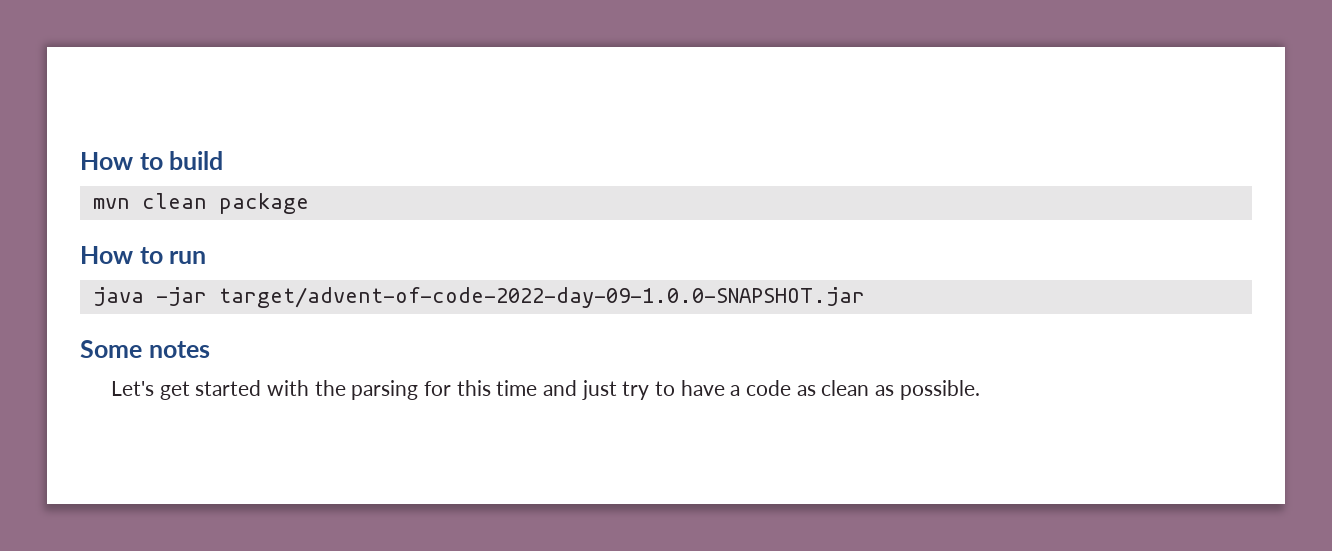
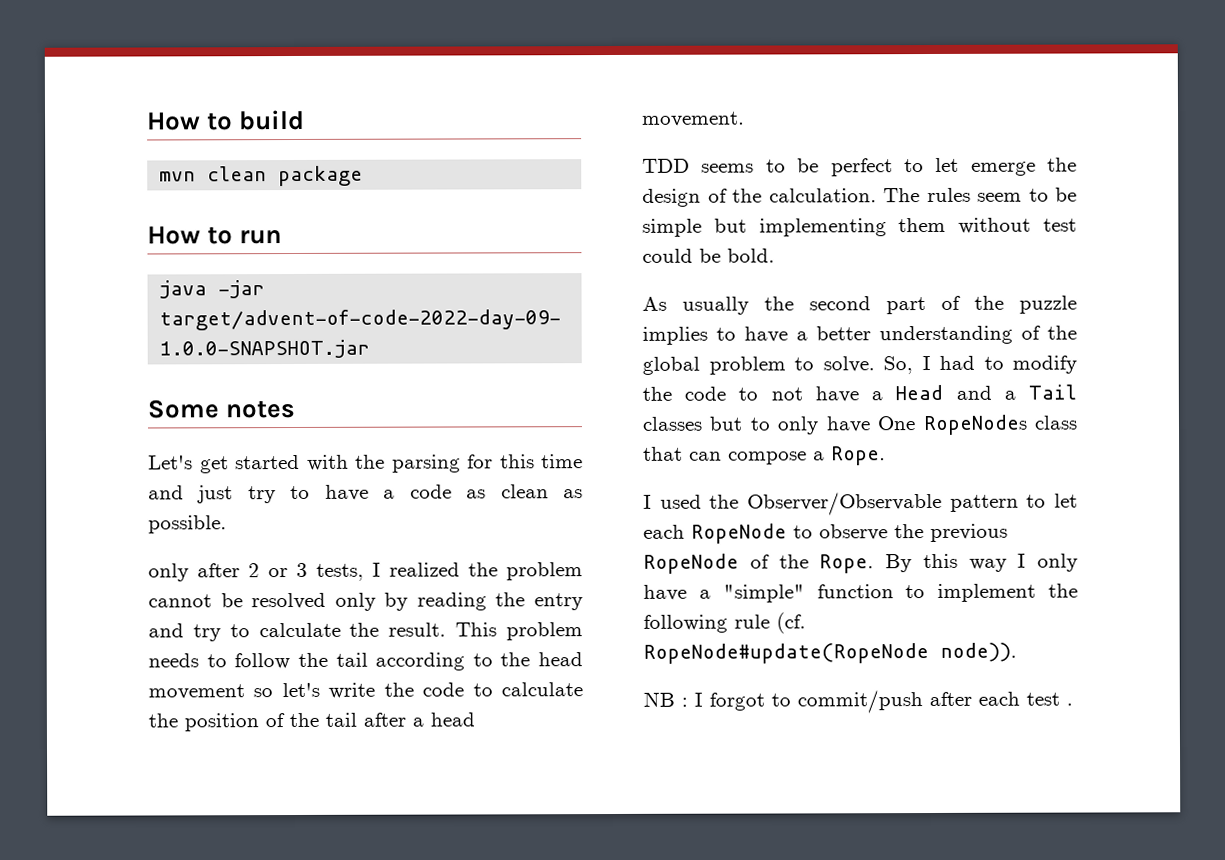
+ only after 2 or 3 tests, I realized the problem cannot be resolved only by reading the entry and try to calculate the result. This problem needs to follow the tail according to the head movement so let's write the code to calculate the position of the tail after a head movement.
+ TDD seems to be perfect to let emerge the design of the calculation. The rules seem to be simple but implementing them without test could be bold.
+ As usually the second part of the puzzle implies to have a better understanding of the global problem to solve. So, I had to modify the code to not have a Head and a Tail classes but to only have One RopeNodes class that can compose a Rope.
+ I used the Observer/Observable pattern to let each RopeNode to observe the previous RopeNode of the Rope. By this way I only have a "simple" function to implement the following rule (cf. RopeNode#update(RopeNode node)).
+ NB : I forgot to commit/push after each test .

